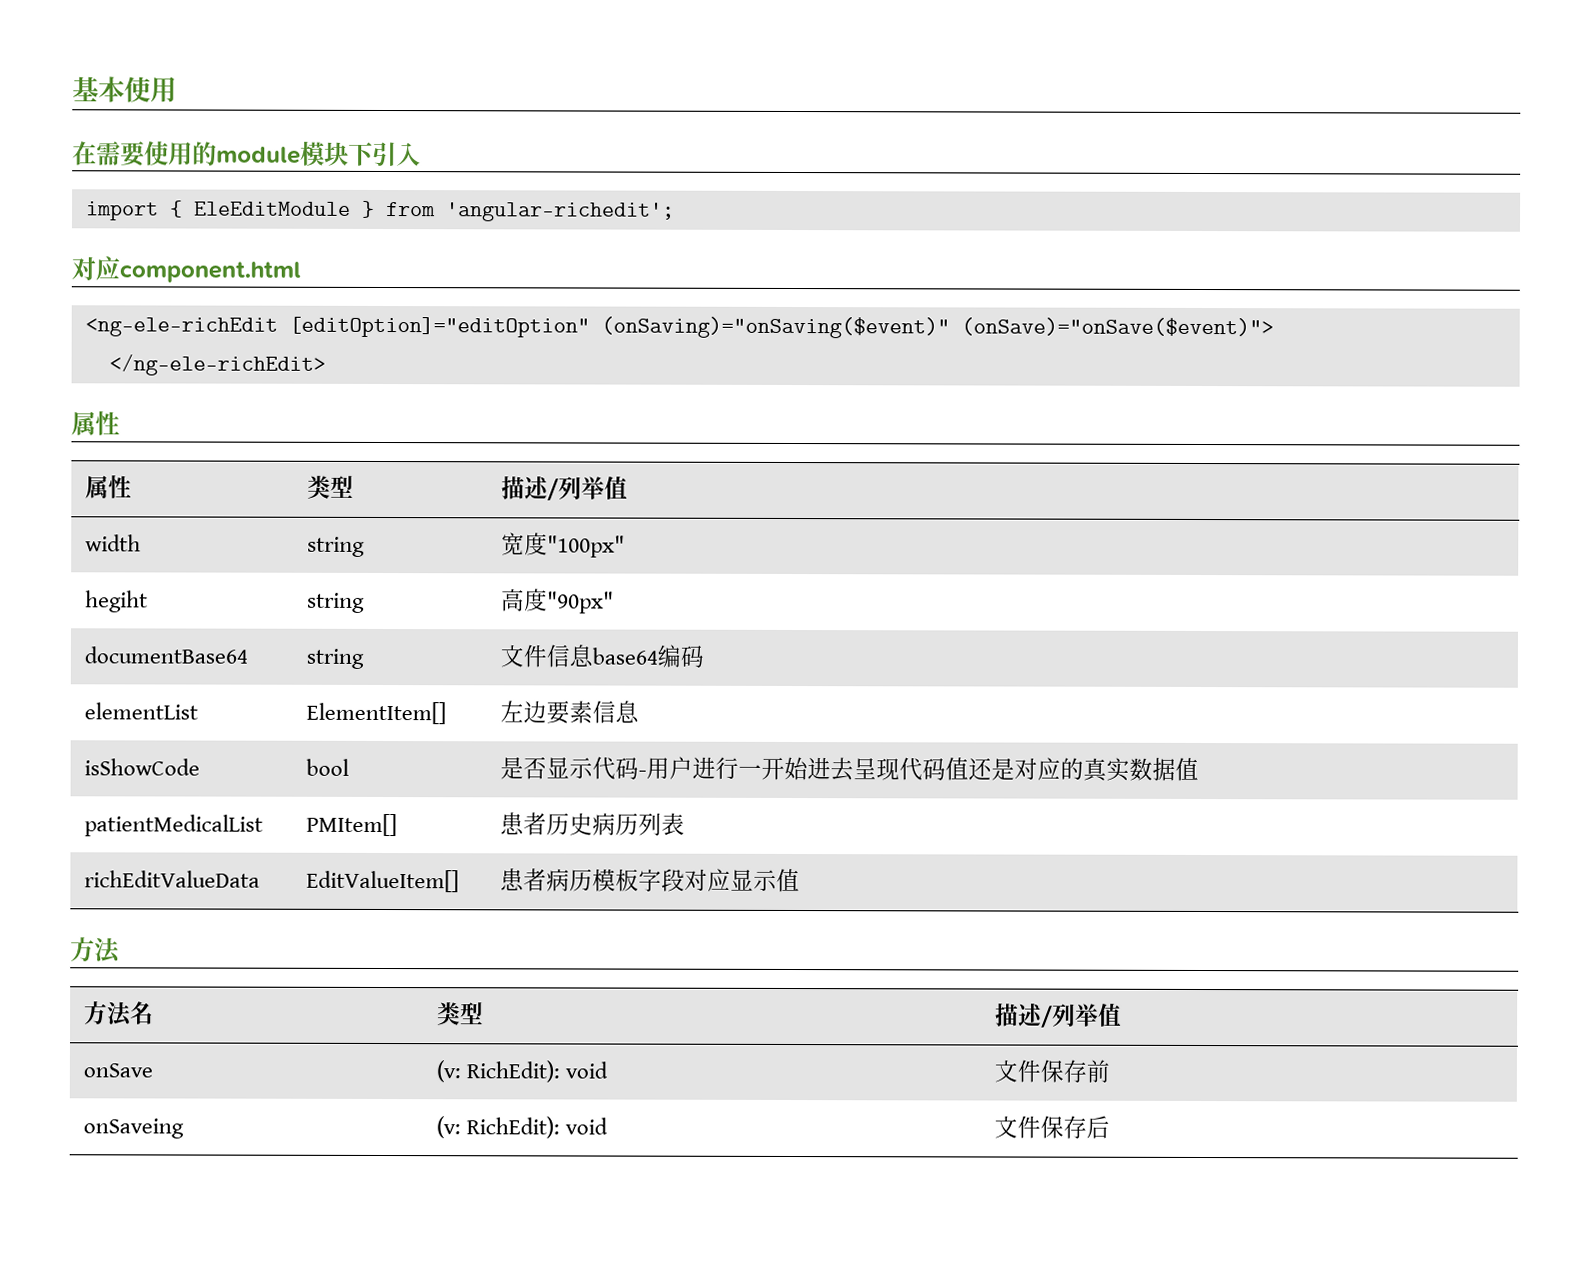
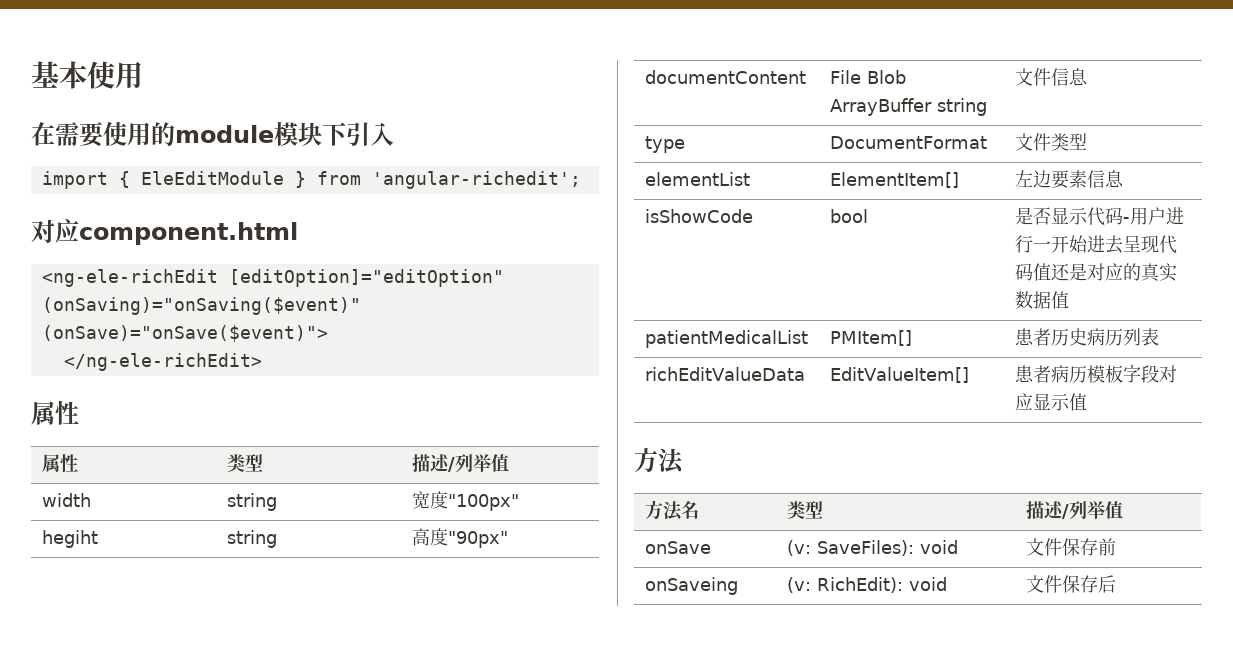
- documentBase64 | string | 文件信息base64编码
+ documentContent | File Blob ArrayBuffer string | 文件信息
+ type | DocumentFormat | 文件类型
- onSave | (v: RichEdit): void | 文件保存前
+ onSave | (v: SaveFiles): void | 文件保存前

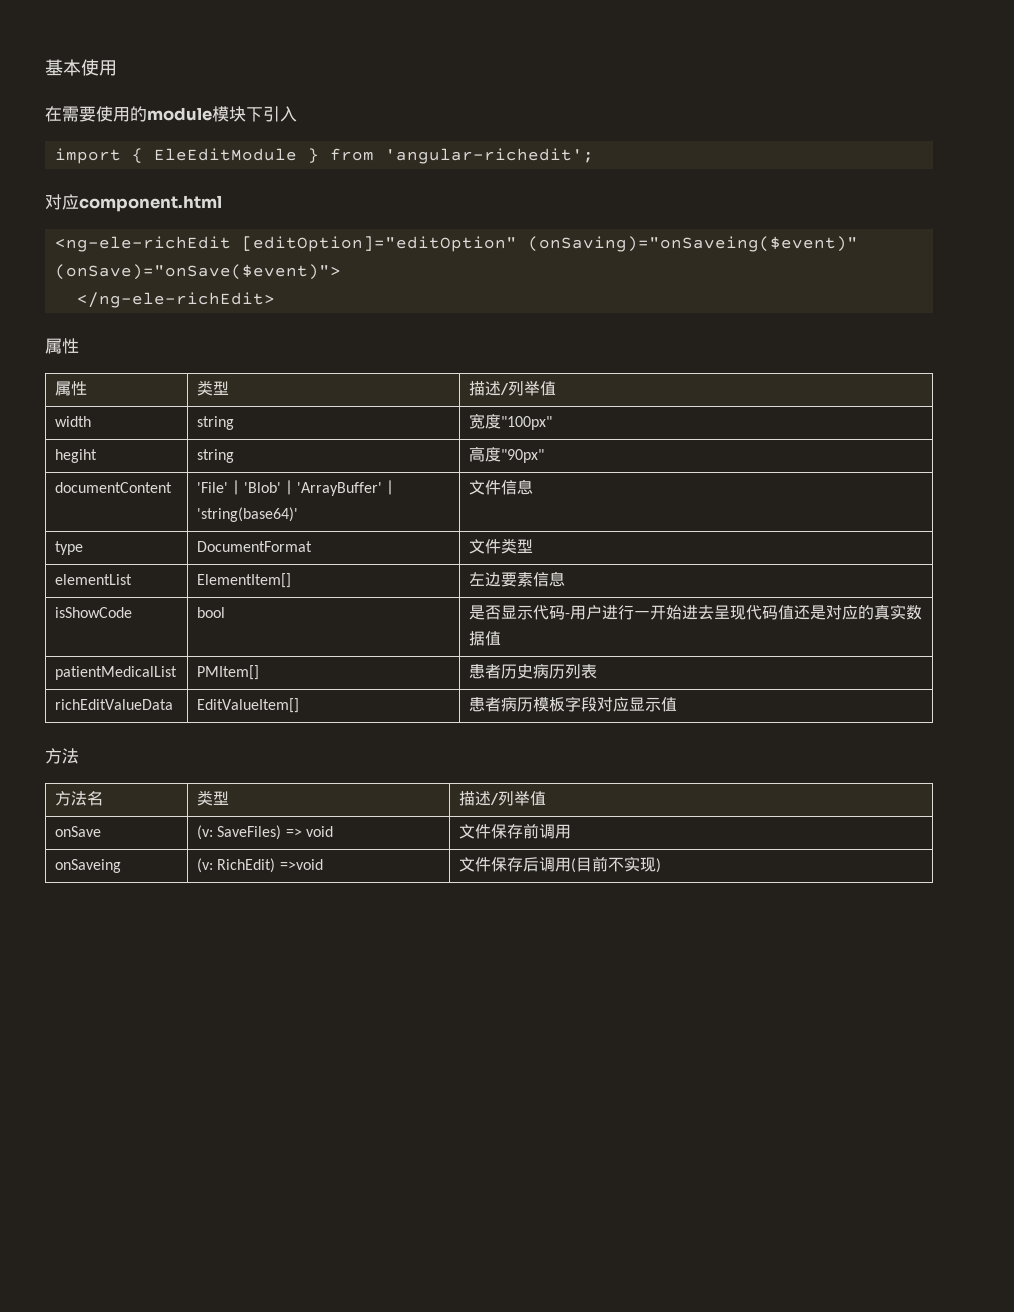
- <ng-ele-richEdit [editOption]="editOption" (onSaving)="onSaving($event)" (onSave)="onSave($event)">
+ <ng-ele-richEdit [editOption]="editOption" (onSaving)="onSaveing($event)" (onSave)="onSave($event)">
- documentContent | File Blob ArrayBuffer string | 文件信息
+ documentContent | 'File'丨'Blob'丨'ArrayBuffer'丨'string(base64)' | 文件信息
- onSave | (v: SaveFiles): void | 文件保存前
+ onSave | (v: SaveFiles) => void | 文件保存前调用
- onSaveing | (v: RichEdit): void | 文件保存后
+ onSaveing | (v: RichEdit) =>void | 文件保存后调用(目前不实现)

